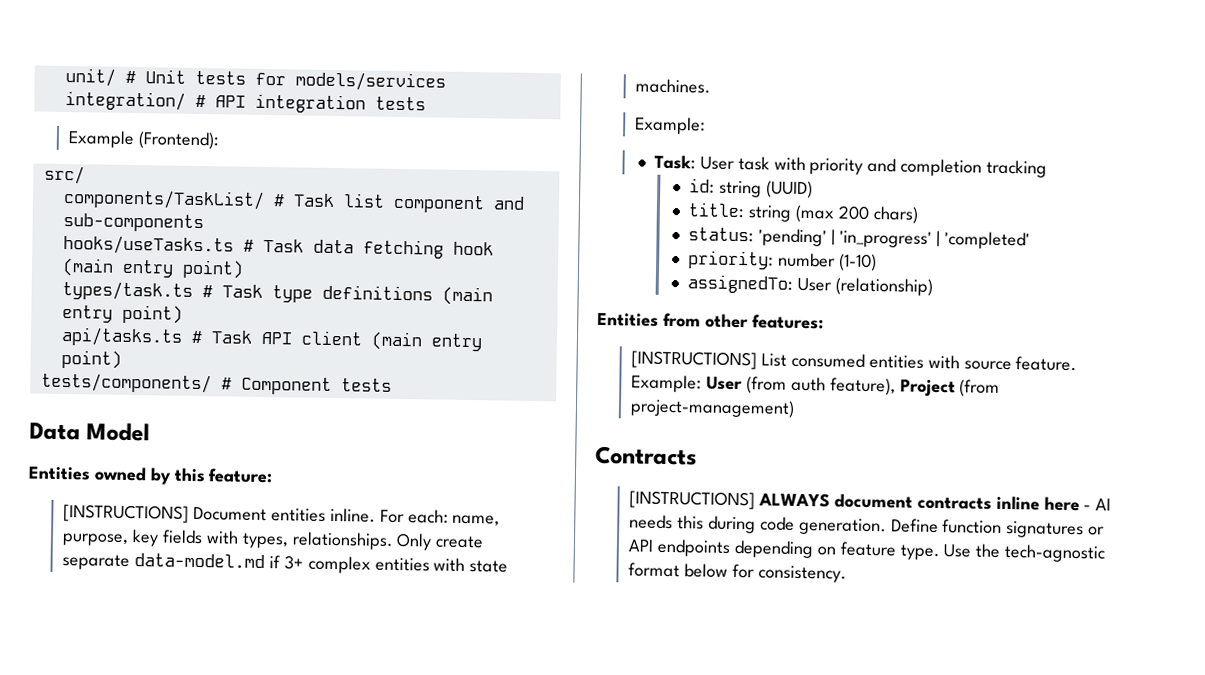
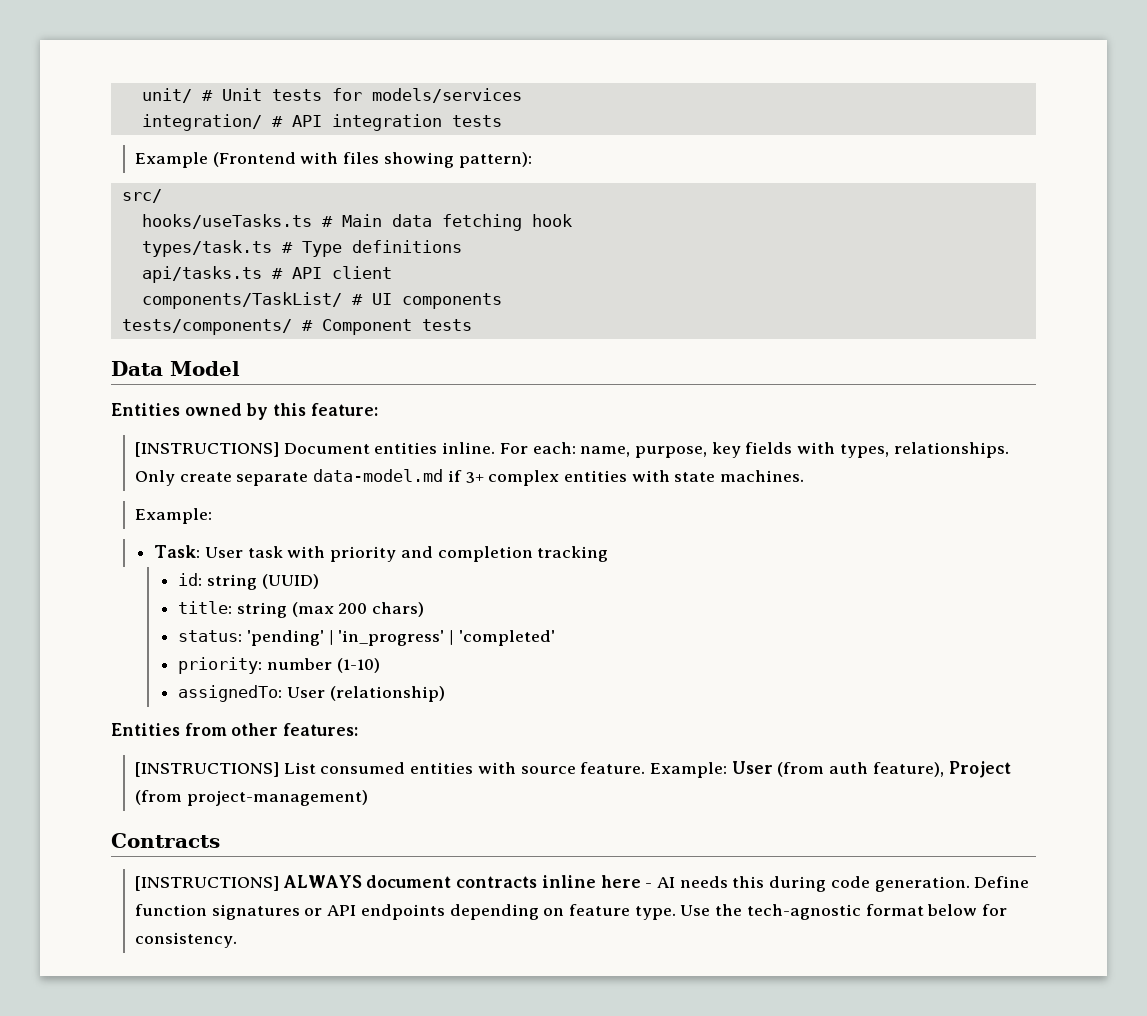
- Example (Frontend):
+ Example (Frontend with files showing pattern):
  src/
- components/TaskList/ # Task list component and sub-components
- hooks/useTasks.ts # Task data fetching hook (main entry point)
+ hooks/useTasks.ts # Main data fetching hook
- types/task.ts # Task type definitions (main entry point)
+ types/task.ts # Type definitions
- api/tasks.ts # Task API client (main entry point)
+ api/tasks.ts # API client
+ components/TaskList/ # UI components

